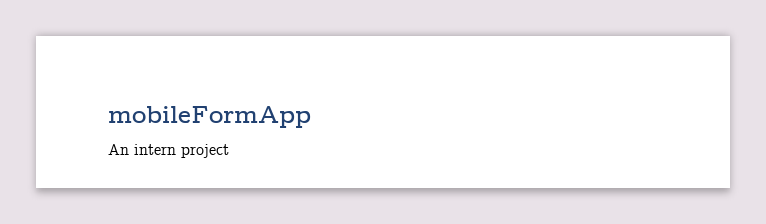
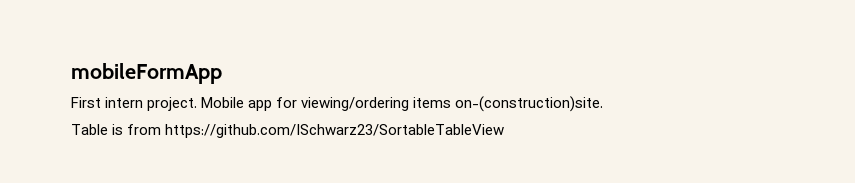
- An intern project
+ First intern project. Mobile app for viewing/ordering items on-(construction)site.
+ Table is from https://github.com/ISchwarz23/SortableTableView

